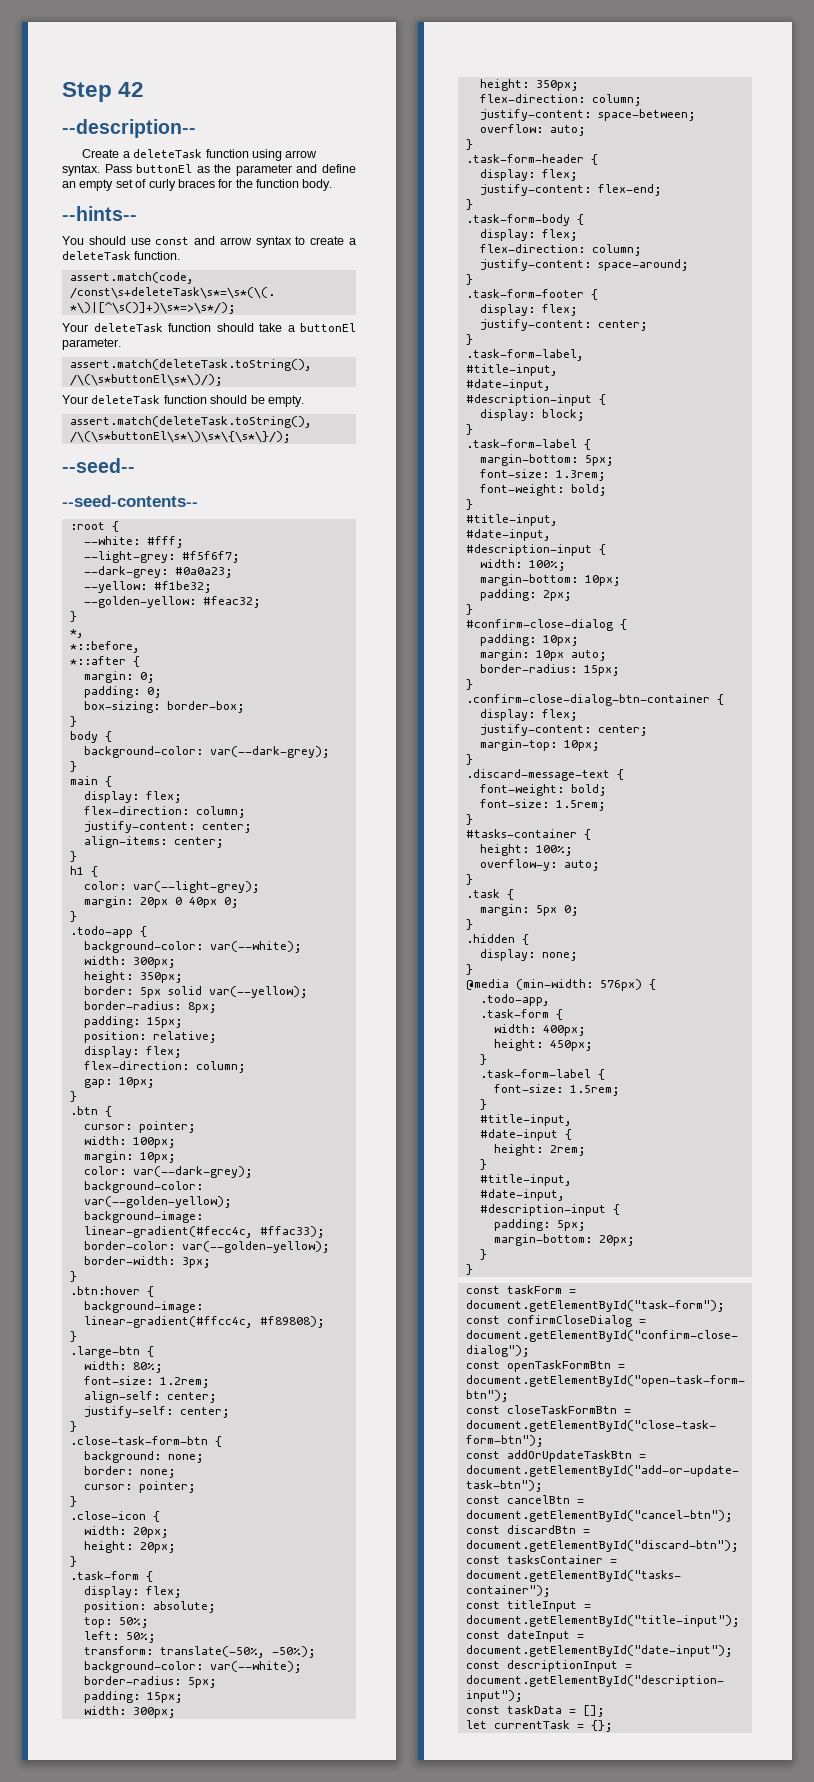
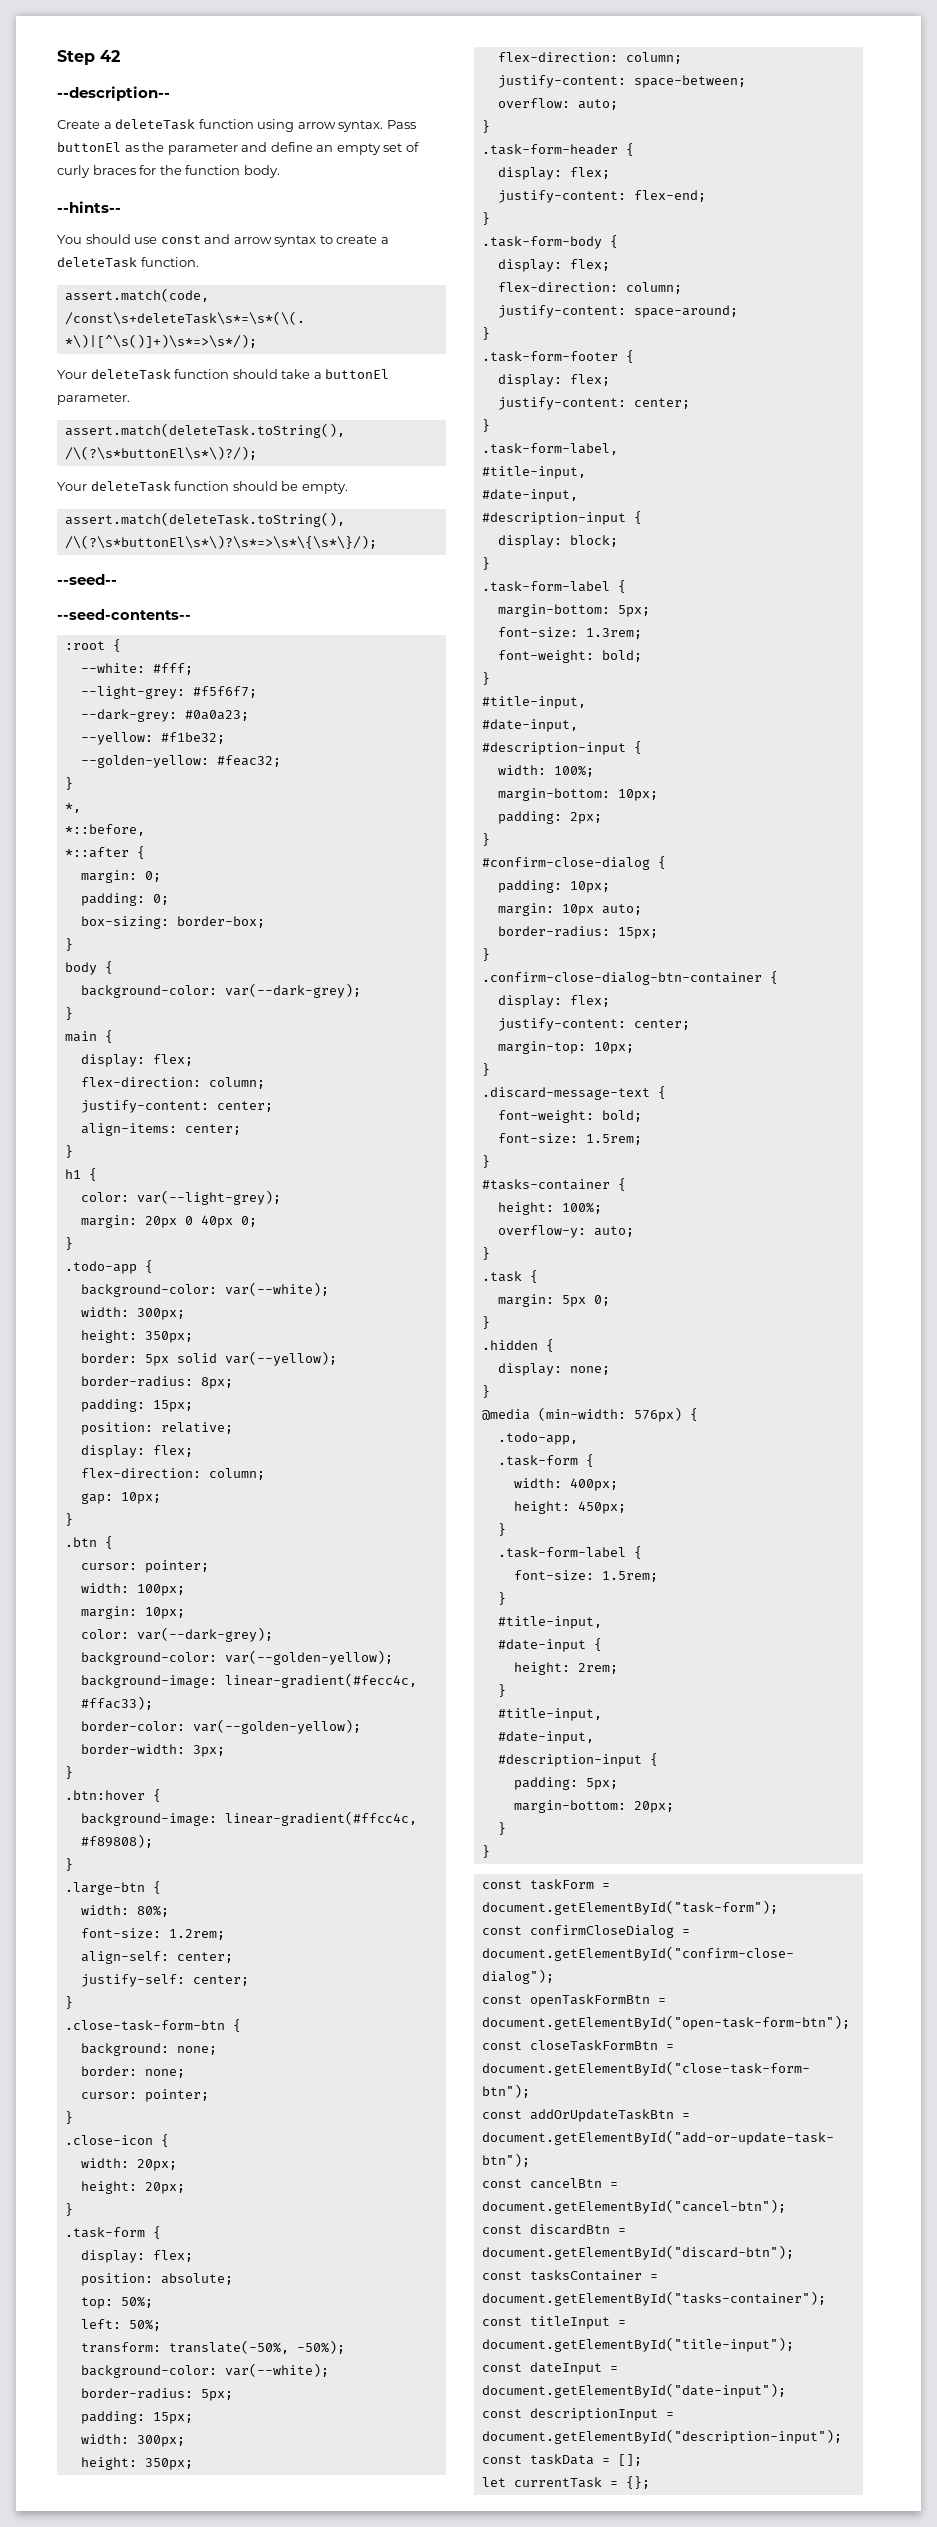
- assert.match(deleteTask.toString(), /\(\s*buttonEl\s*\)/);
+ assert.match(deleteTask.toString(), /\(?\s*buttonEl\s*\)?/);
- assert.match(deleteTask.toString(), /\(\s*buttonEl\s*\)\s*\{\s*\}/);
+ assert.match(deleteTask.toString(), /\(?\s*buttonEl\s*\)?\s*=>\s*\{\s*\}/);

